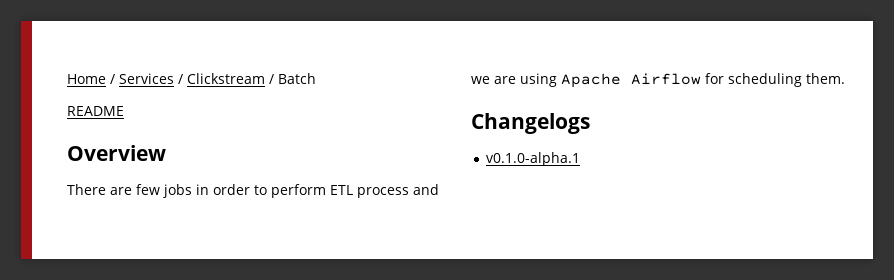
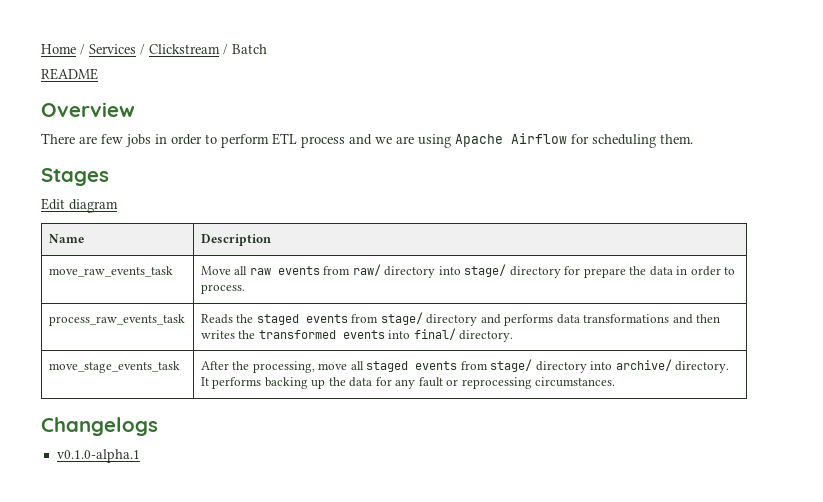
+ Stages
+ Edit diagram
+ Name | Description
+ move_raw_events_task | Move all raw events from raw/ directory into stage/ directory for prepare the data in order to process.
+ process_raw_events_task | Reads the staged events from stage/ directory and performs data transformations and then writes the transformed events into final/ directory.
+ move_stage_events_task | After the processing, move all staged events from stage/ directory into archive/ directory. It performs backing up the data for any fault or reprocessing circumstances.

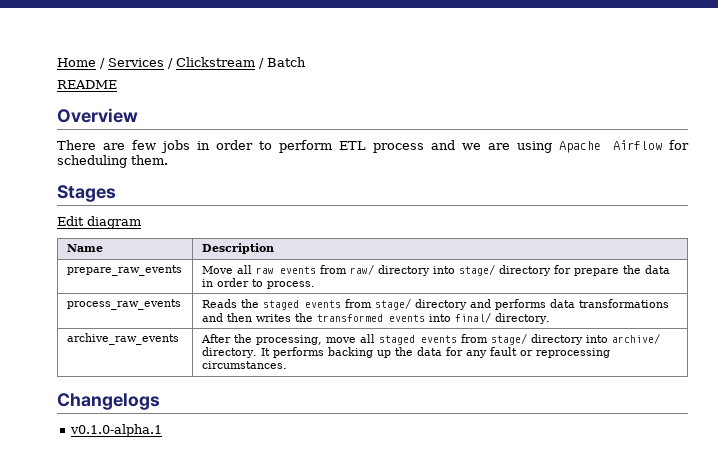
- move_raw_events_task | Move all raw events from raw/ directory into stage/ directory for prepare the data in order to process.
+ prepare_raw_events | Move all raw events from raw/ directory into stage/ directory for prepare the data in order to process.
- process_raw_events_task | Reads the staged events from stage/ directory and performs data transformations and then writes the transformed events into final/ directory.
+ process_raw_events | Reads the staged events from stage/ directory and performs data transformations and then writes the transformed events into final/ directory.
- move_stage_events_task | After the processing, move all staged events from stage/ directory into archive/ directory. It performs backing up the data for any fault or reprocessing circumstances.
+ archive_raw_events | After the processing, move all staged events from stage/ directory into archive/ directory. It performs backing up the data for any fault or reprocessing circumstances.

